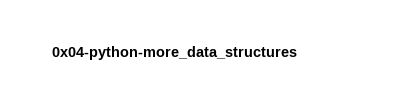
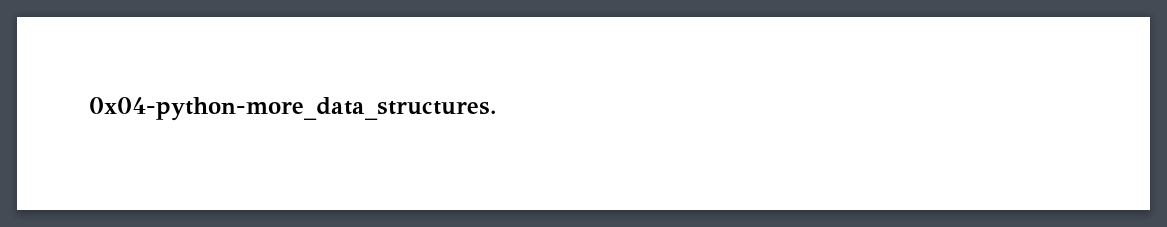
- 0x04-python-more_data_structures
+ 0x04-python-more_data_structures.

